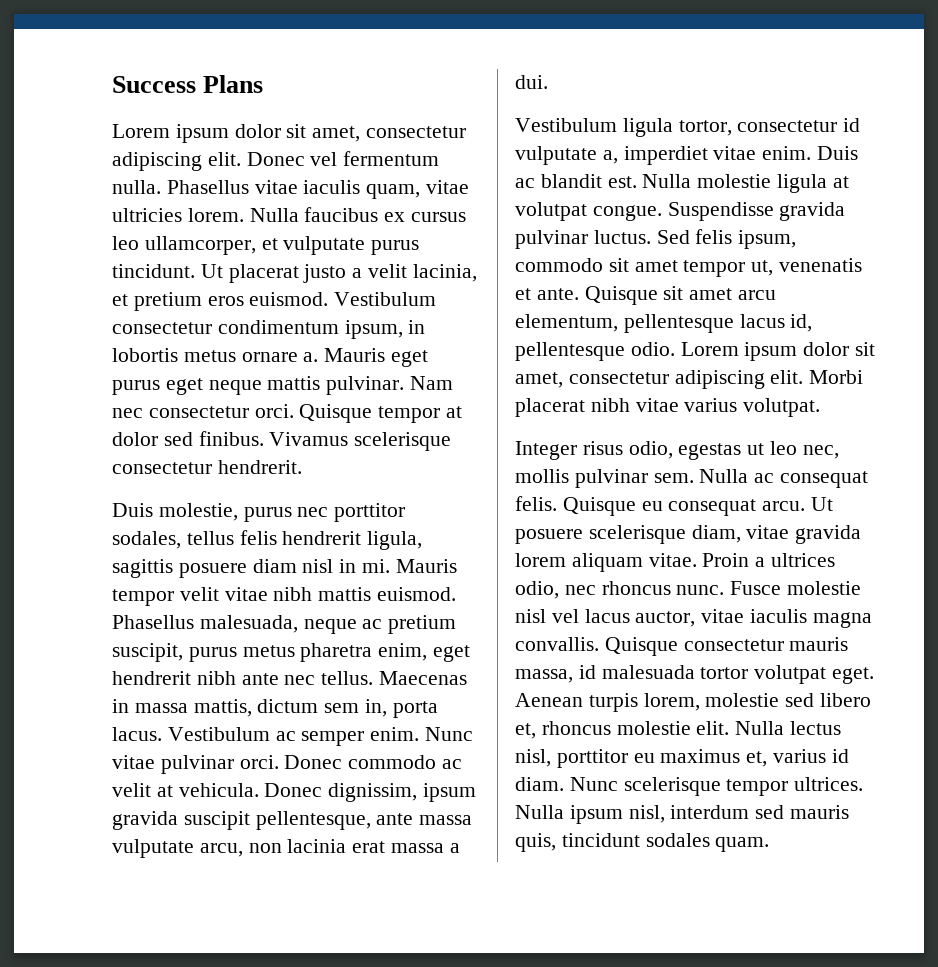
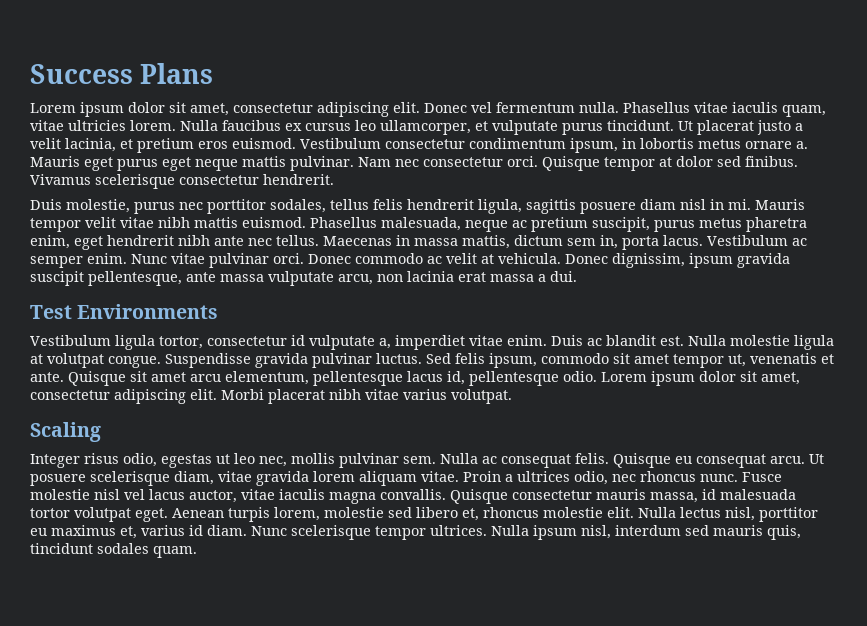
+ Test Environments
+ Scaling

